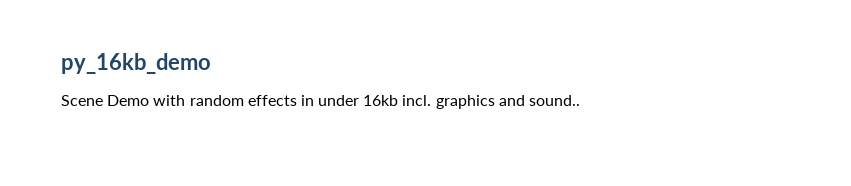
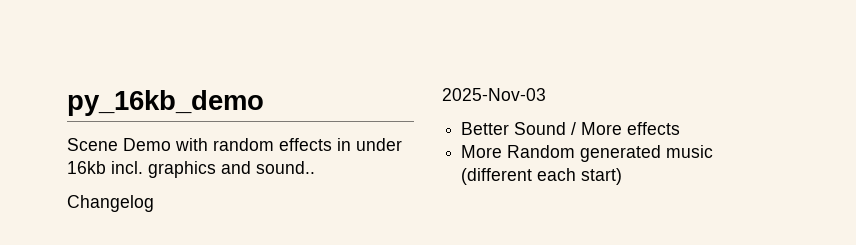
+ Changelog
+ 2025-Nov-03
+ Better Sound / More effects
+ More Random generated music (different each start)

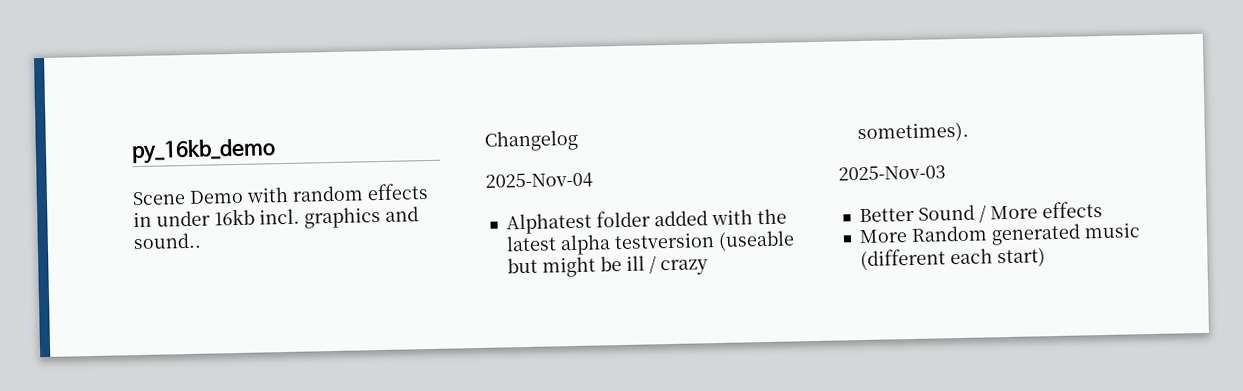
+ 2025-Nov-04
+ Alphatest folder added with the latest alpha testversion (useable but might be ill / crazy sometimes).

